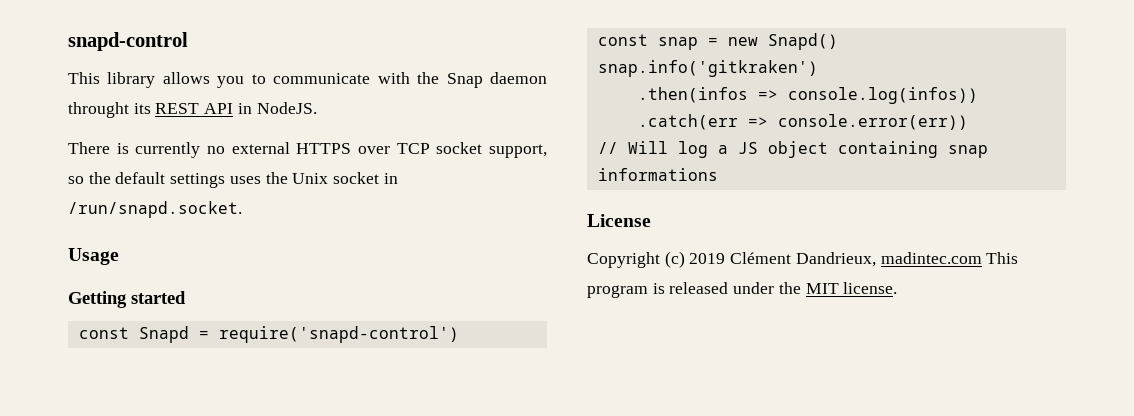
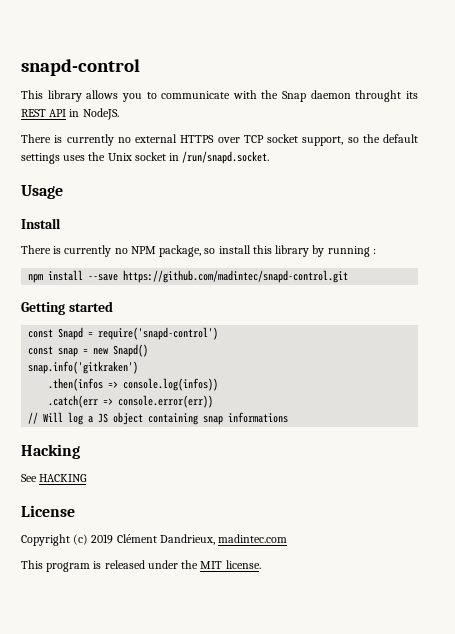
+ Install
+ There is currently no NPM package, so install this library by running :
+ npm install --save https://github.com/madintec/snapd-control.git
+ Hacking
+ See HACKING
- Copyright (c) 2019 Clément Dandrieux, madintec.com This program is released under the MIT license.
+ Copyright (c) 2019 Clément Dandrieux, madintec.com
+ This program is released under the MIT license.

